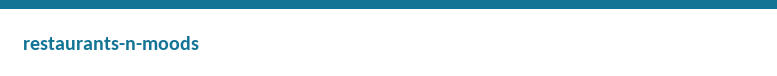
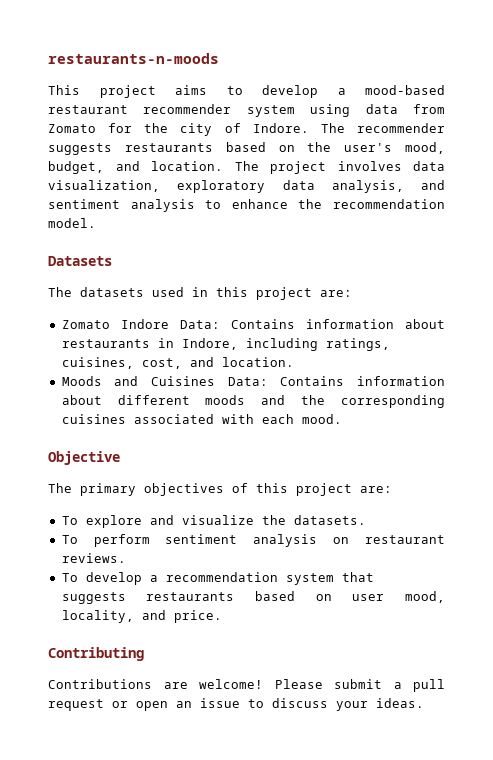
+ This project aims to develop a mood-based restaurant recommender system using data from Zomato for the city of Indore. The recommender suggests restaurants based on the user's mood, budget, and location. The project involves data visualization, exploratory data analysis, and sentiment analysis to enhance the recommendation model.
+ Datasets
+ The datasets used in this project are:
+ Zomato Indore Data: Contains information about restaurants in Indore, including ratings, cuisines, cost, and location.
+ Moods and Cuisines Data: Contains information about different moods and the corresponding cuisines associated with each mood.
+ Objective
+ The primary objectives of this project are:
+ To explore and visualize the datasets.
+ To perform sentiment analysis on restaurant reviews.
+ To develop a recommendation system that suggests restaurants based on user mood, locality, and price.
+ Contributing
+ Contributions are welcome! Please submit a pull request or open an issue to discuss your ideas.

